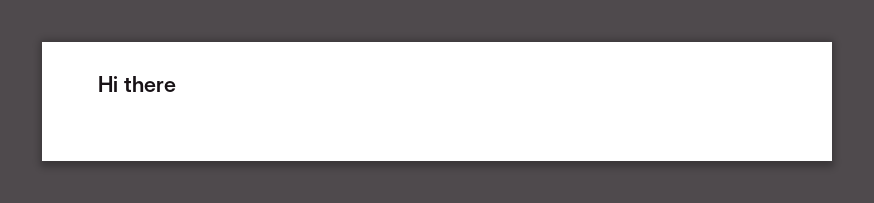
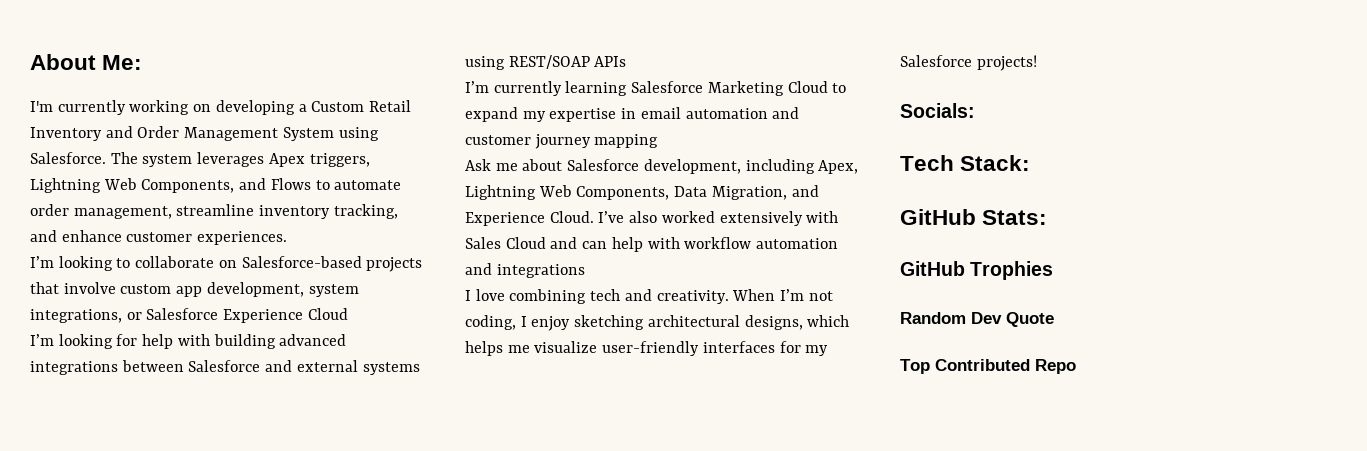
- Hi there
+ About Me:
+ I'm currently working on developing a Custom Retail Inventory and Order Management System using Salesforce. The system leverages Apex triggers, Lightning Web Components, and Flows to automate order management, streamline inventory tracking, and enhance customer experiences.
+ I’m looking to collaborate on Salesforce-based projects that involve custom app development, system integrations, or Salesforce Experience Cloud
+ I’m looking for help with building advanced integrations between Salesforce and external systems using REST/SOAP APIs
+ I’m currently learning Salesforce Marketing Cloud to expand my expertise in email automation and customer journey mapping
+ Ask me about Salesforce development, including Apex, Lightning Web Components, Data Migration, and Experience Cloud. I’ve also worked extensively with Sales Cloud and can help with workflow automation and integrations
+ I love combining tech and creativity. When I’m not coding, I enjoy sketching architectural designs, which helps me visualize user-friendly interfaces for my Salesforce projects!
+ Socials:
+ Tech Stack:
+ GitHub Stats:
+ GitHub Trophies
+ Random Dev Quote
+ Top Contributed Repo

